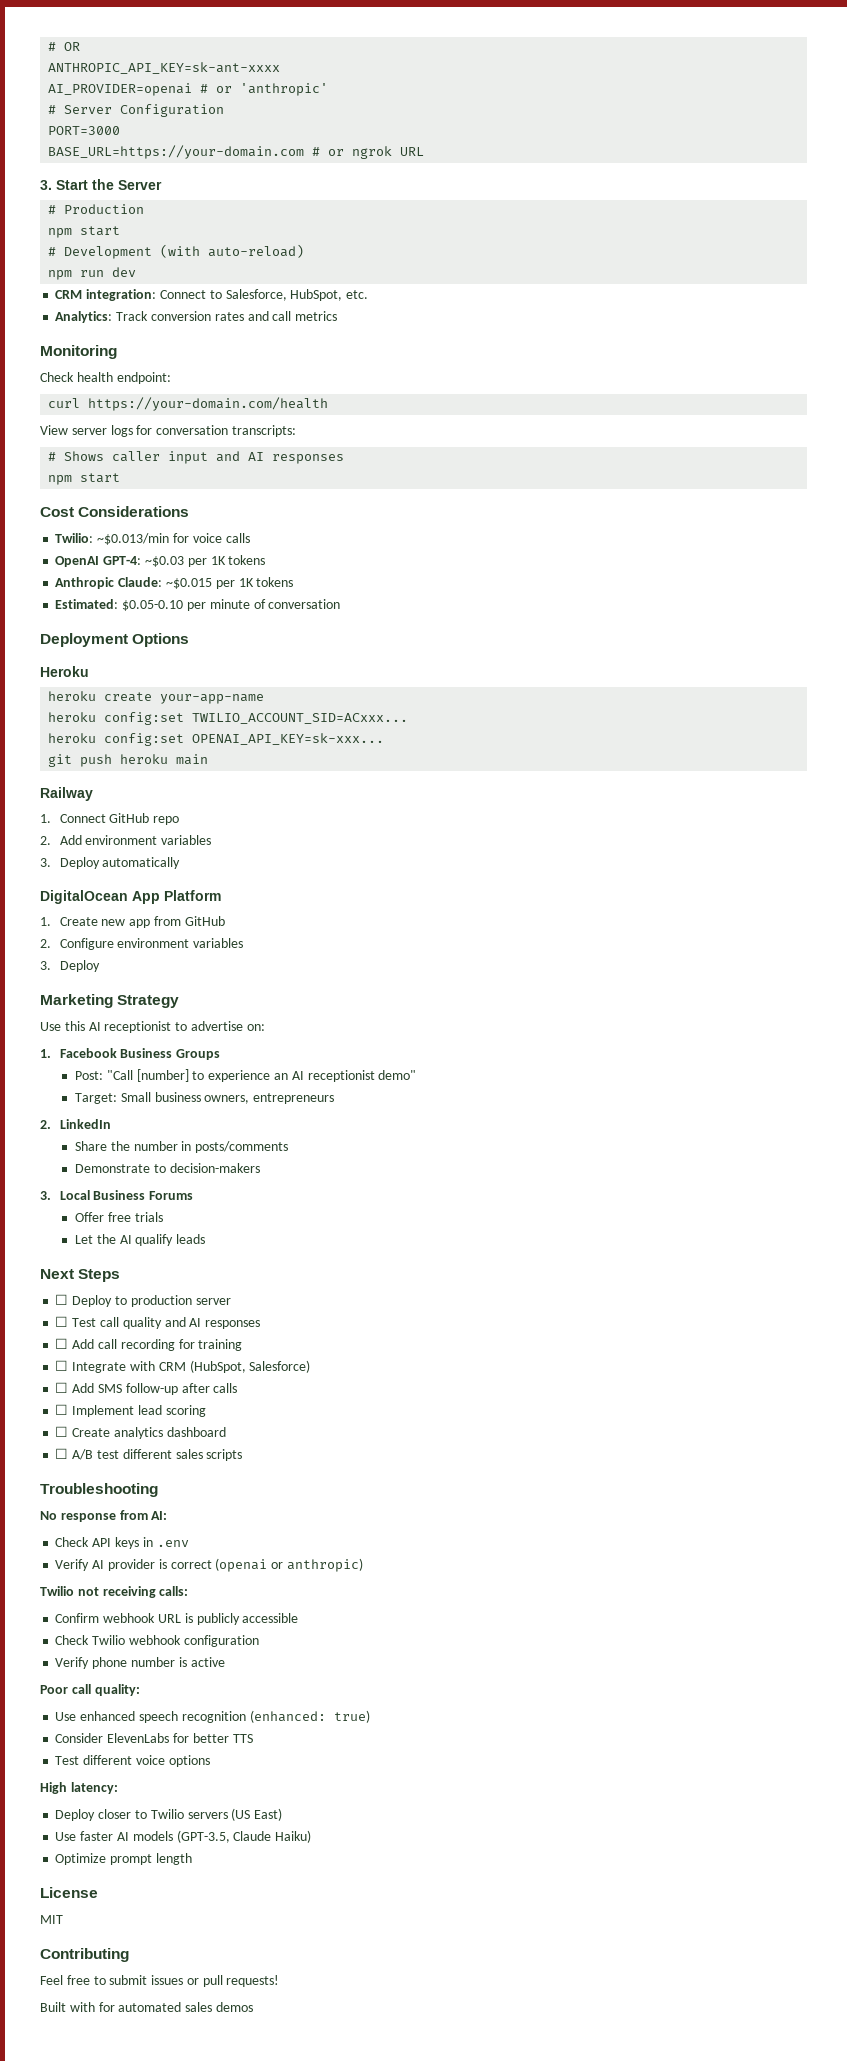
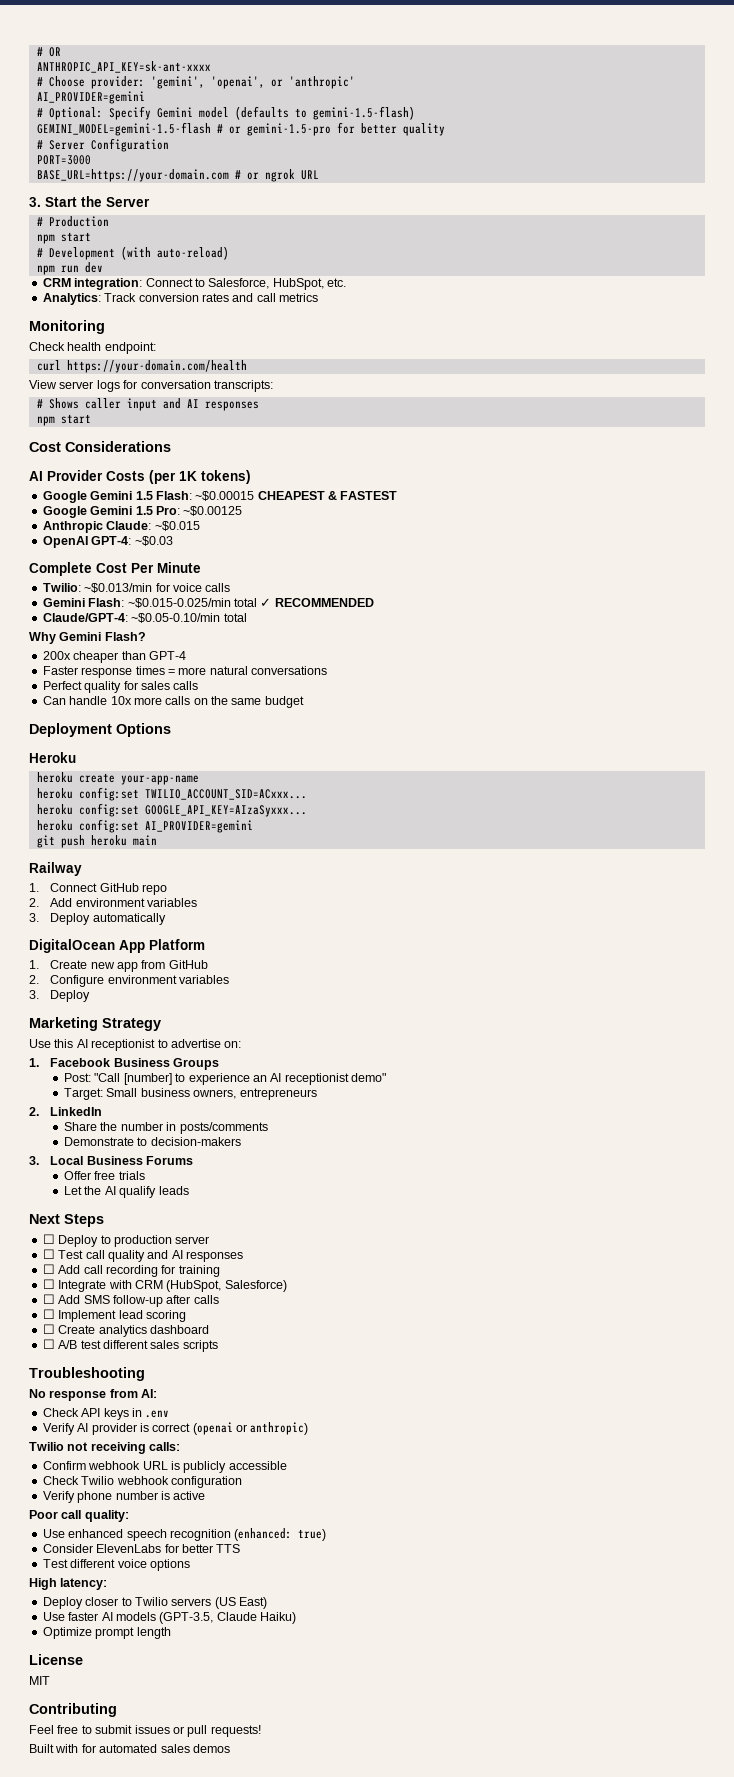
- AI_PROVIDER=openai # or 'anthropic'
+ # Choose provider: 'gemini', 'openai', or 'anthropic'
+ AI_PROVIDER=gemini
+ # Optional: Specify Gemini model (defaults to gemini-1.5-flash)
+ GEMINI_MODEL=gemini-1.5-flash # or gemini-1.5-pro for better quality
+ AI Provider Costs (per 1K tokens)
+ Google Gemini 1.5 Flash: ~$0.00015 CHEAPEST & FASTEST
+ Google Gemini 1.5 Pro: ~$0.00125
+ Anthropic Claude: ~$0.015
+ OpenAI GPT-4: ~$0.03
+ Complete Cost Per Minute
- OpenAI GPT-4: ~$0.03 per 1K tokens
- Anthropic Claude: ~$0.015 per 1K tokens
- Estimated: $0.05-0.10 per minute of conversation
+ Gemini Flash: ~$0.015-0.025/min total ✓ RECOMMENDED
+ Claude/GPT-4: ~$0.05-0.10/min total
+ Why Gemini Flash?
+ 200x cheaper than GPT-4
+ Faster response times = more natural conversations
+ Perfect quality for sales calls
+ Can handle 10x more calls on the same budget
- heroku config:set OPENAI_API_KEY=sk-xxx...
+ heroku config:set GOOGLE_API_KEY=AIzaSyxxx...
+ heroku config:set AI_PROVIDER=gemini

